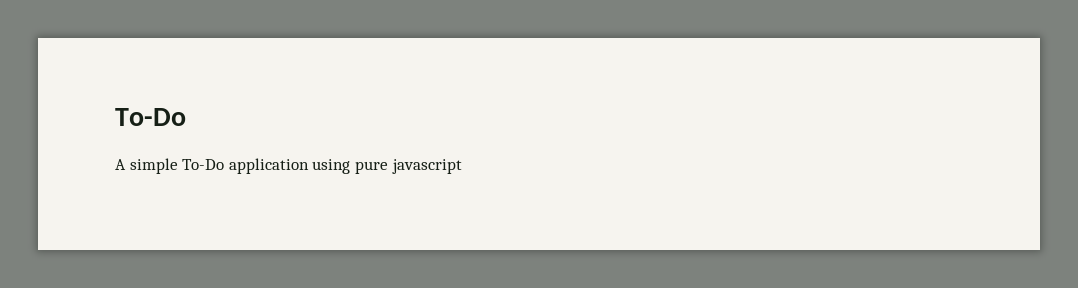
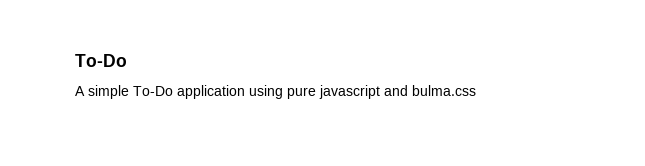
- A simple To-Do application using pure javascript
+ A simple To-Do application using pure javascript and bulma.css

